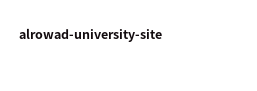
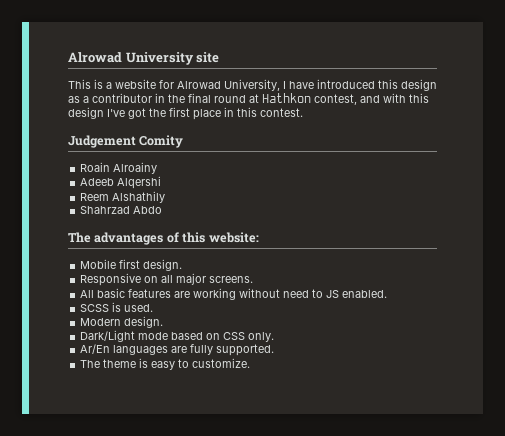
- alrowad-university-site
+ Alrowad University site
+ This is a website for Alrowad University, I have introduced this design as a contributor in the final round at Hathkon contest, and with this design I've got the first place in this contest.
+ Judgement Comity
+ Roain Alroainy
+ Adeeb Alqershi
+ Reem Alshathily
+ Shahrzad Abdo
+ The advantages of this website:
+ Mobile first design.
+ Responsive on all major screens.
+ All basic features are working without need to JS enabled.
+ SCSS is used.
+ Modern design.
+ Dark/Light mode based on CSS only.
+ Ar/En languages are fully supported.
+ The theme is easy to customize.

